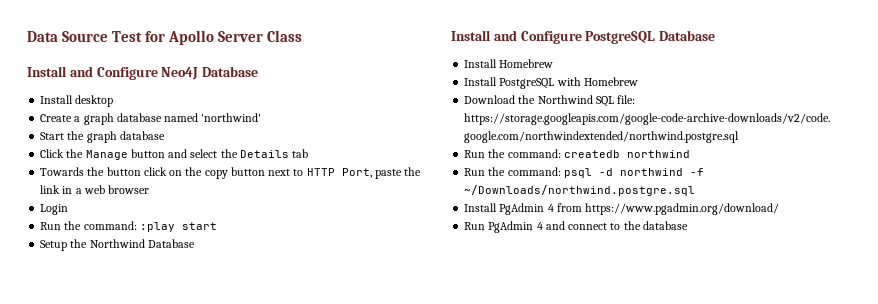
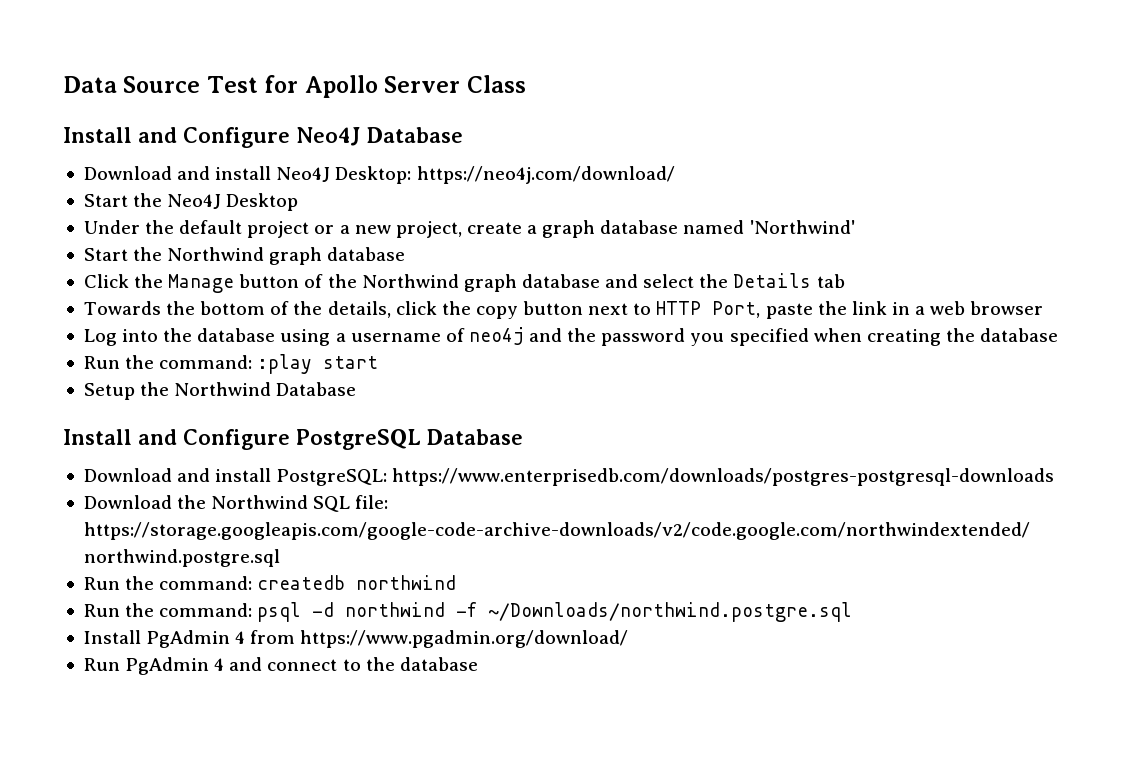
- Install desktop
- Create a graph database named 'northwind'
- Start the graph database
+ Download and install Neo4J Desktop: https://neo4j.com/download/
+ Start the Neo4J Desktop
+ Under the default project or a new project, create a graph database named 'Northwind'
+ Start the Northwind graph database
- Click the Manage button and select the Details tab
+ Click the Manage button of the Northwind graph database and select the Details tab
- Towards the button click on the copy button next to HTTP Port, paste the link in a web browser
+ Towards the bottom of the details, click the copy button next to HTTP Port, paste the link in a web browser
- Login
+ Log into the database using a username of neo4j and the password you specified when creating the database
- Install Homebrew
- Install PostgreSQL with Homebrew
+ Download and install PostgreSQL: https://www.enterprisedb.com/downloads/postgres-postgresql-downloads

